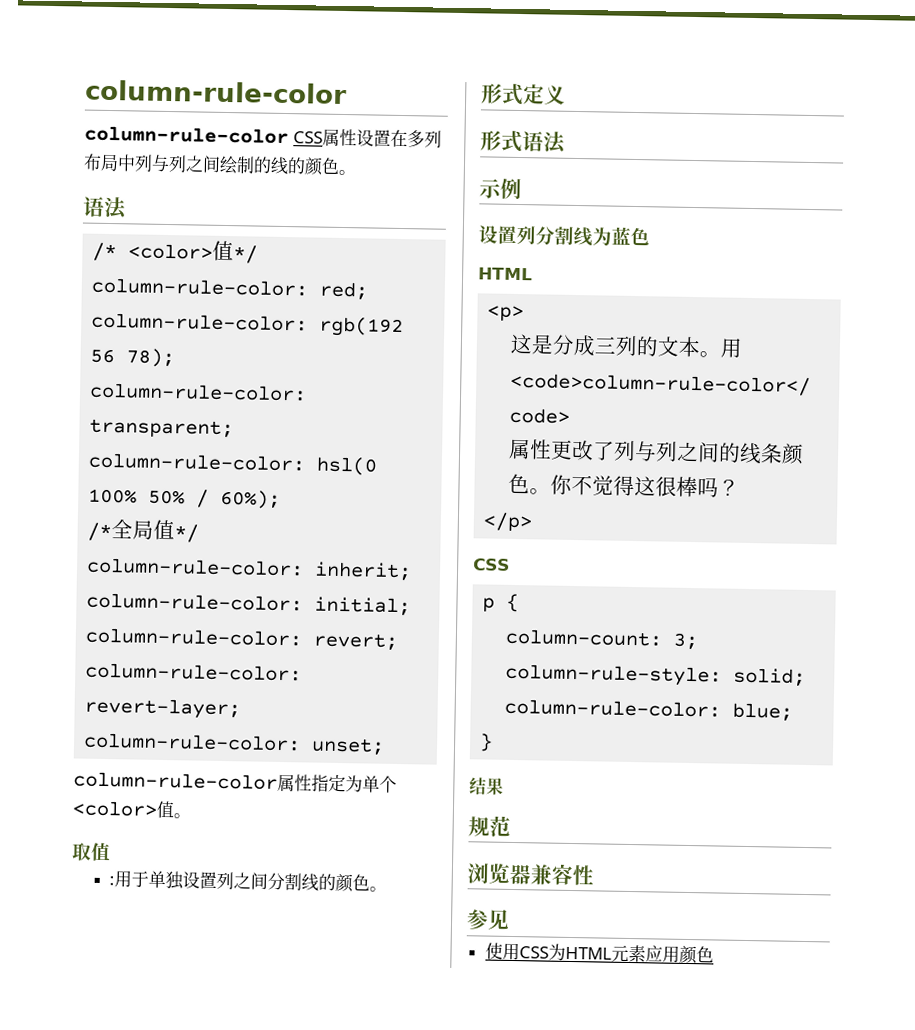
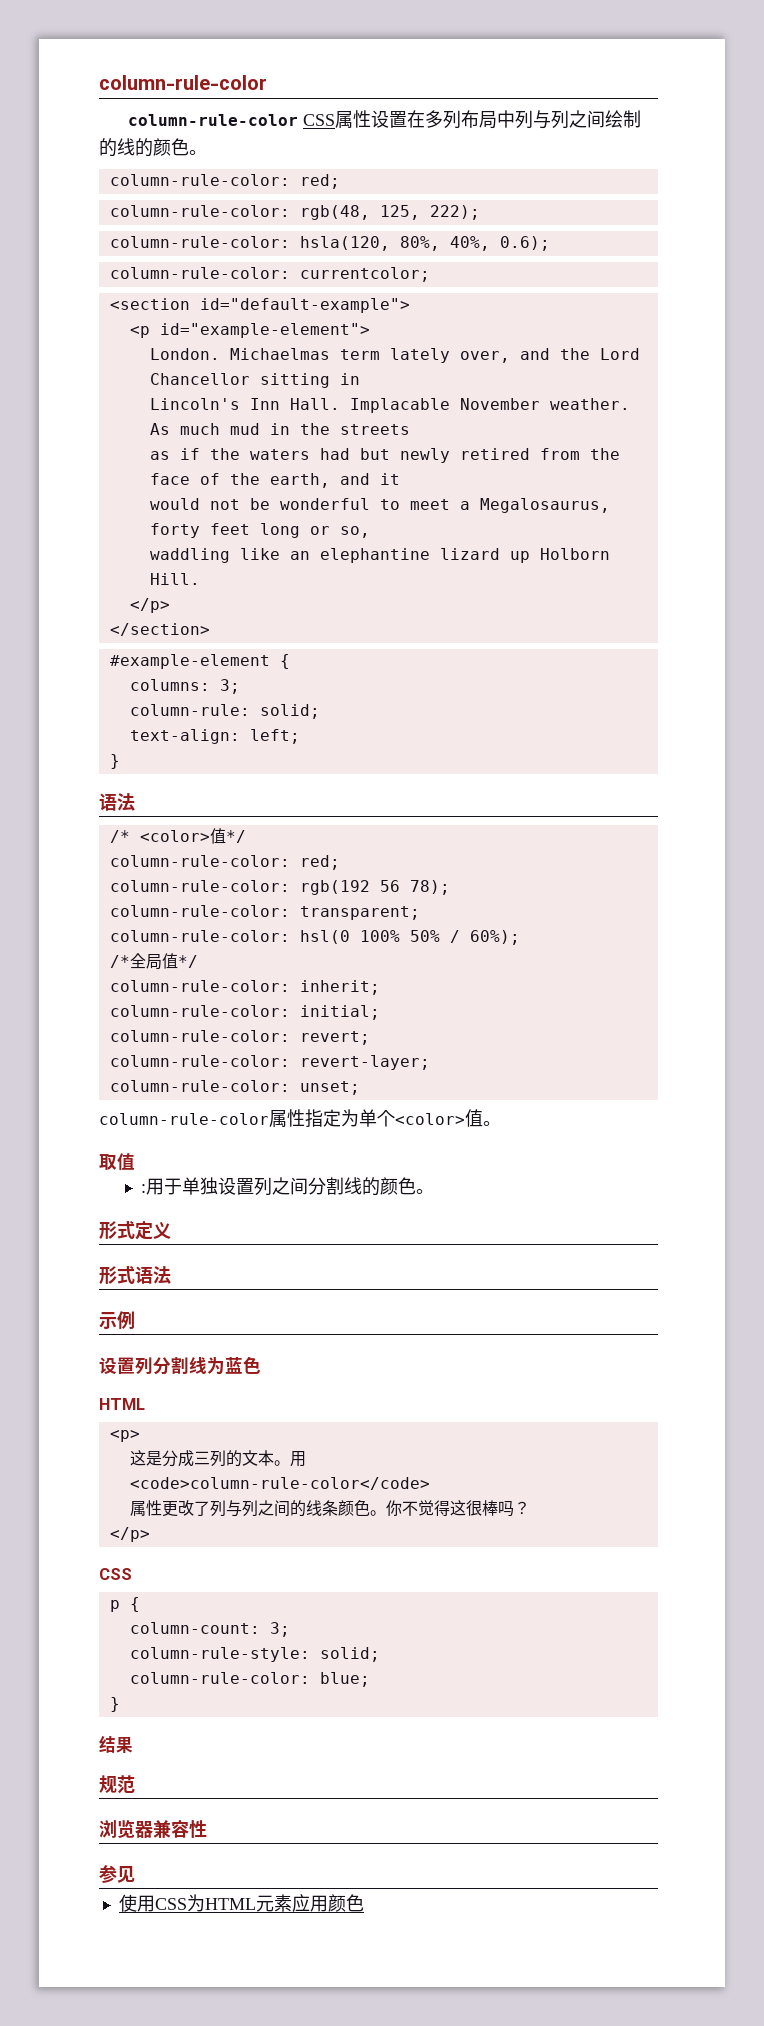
  column-rule-color CSS属性设置在多列布局中列与列之间绘制的线的颜色。
+ column-rule-color: red;
+ column-rule-color: rgb(48, 125, 222);
+ column-rule-color: hsla(120, 80%, 40%, 0.6);
+ column-rule-color: currentcolor;
+ <section id="default-example">
+ <p id="example-element">
+ London. Michaelmas term lately over, and the Lord Chancellor sitting in
+ Lincoln's Inn Hall. Implacable November weather. As much mud in the streets
+ as if the waters had but newly retired from the face of the earth, and it
+ would not be wonderful to meet a Megalosaurus, forty feet long or so,
+ waddling like an elephantine lizard up Holborn Hill.
+ </p>
+ </section>
+ #example-element {
+ columns: 3;
+ column-rule: solid;
+ text-align: left;
+ }

